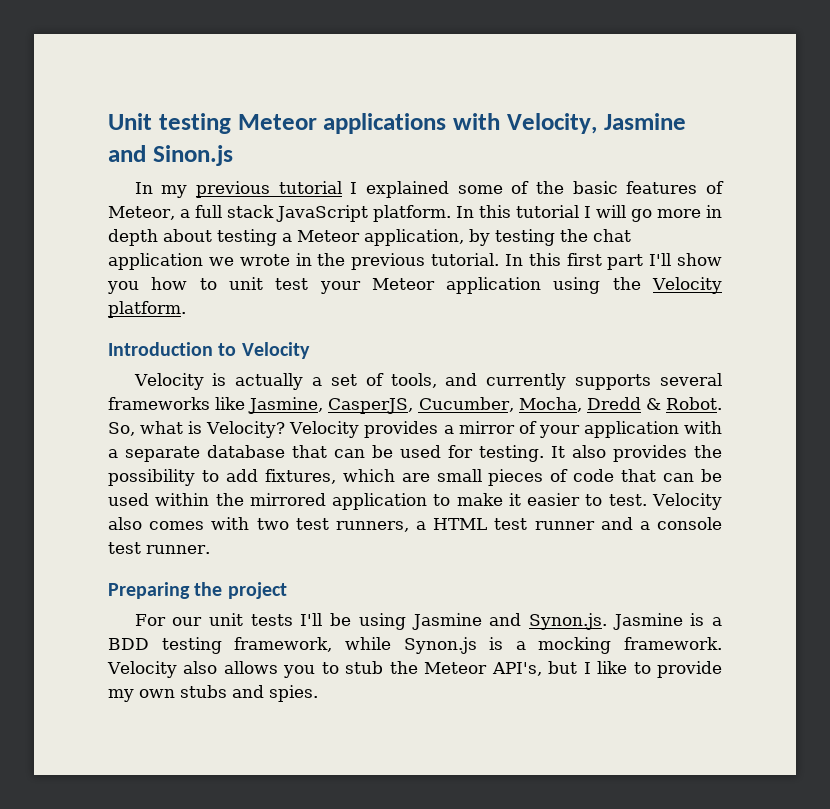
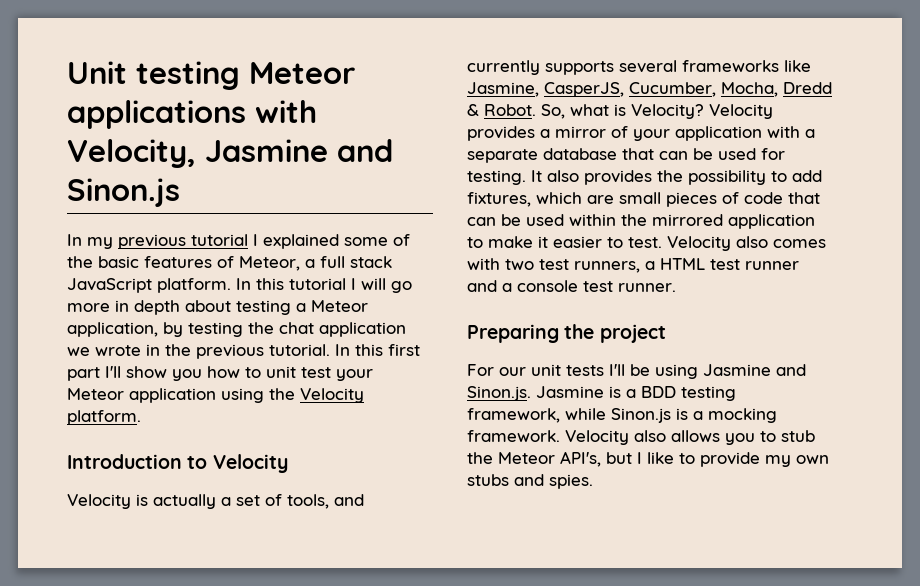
- For our unit tests I'll be using Jasmine and Synon.js. Jasmine is a BDD testing framework, while Synon.js is a mocking framework.
+ For our unit tests I'll be using Jasmine and Sinon.js. Jasmine is a BDD testing framework, while Sinon.js is a mocking framework.

